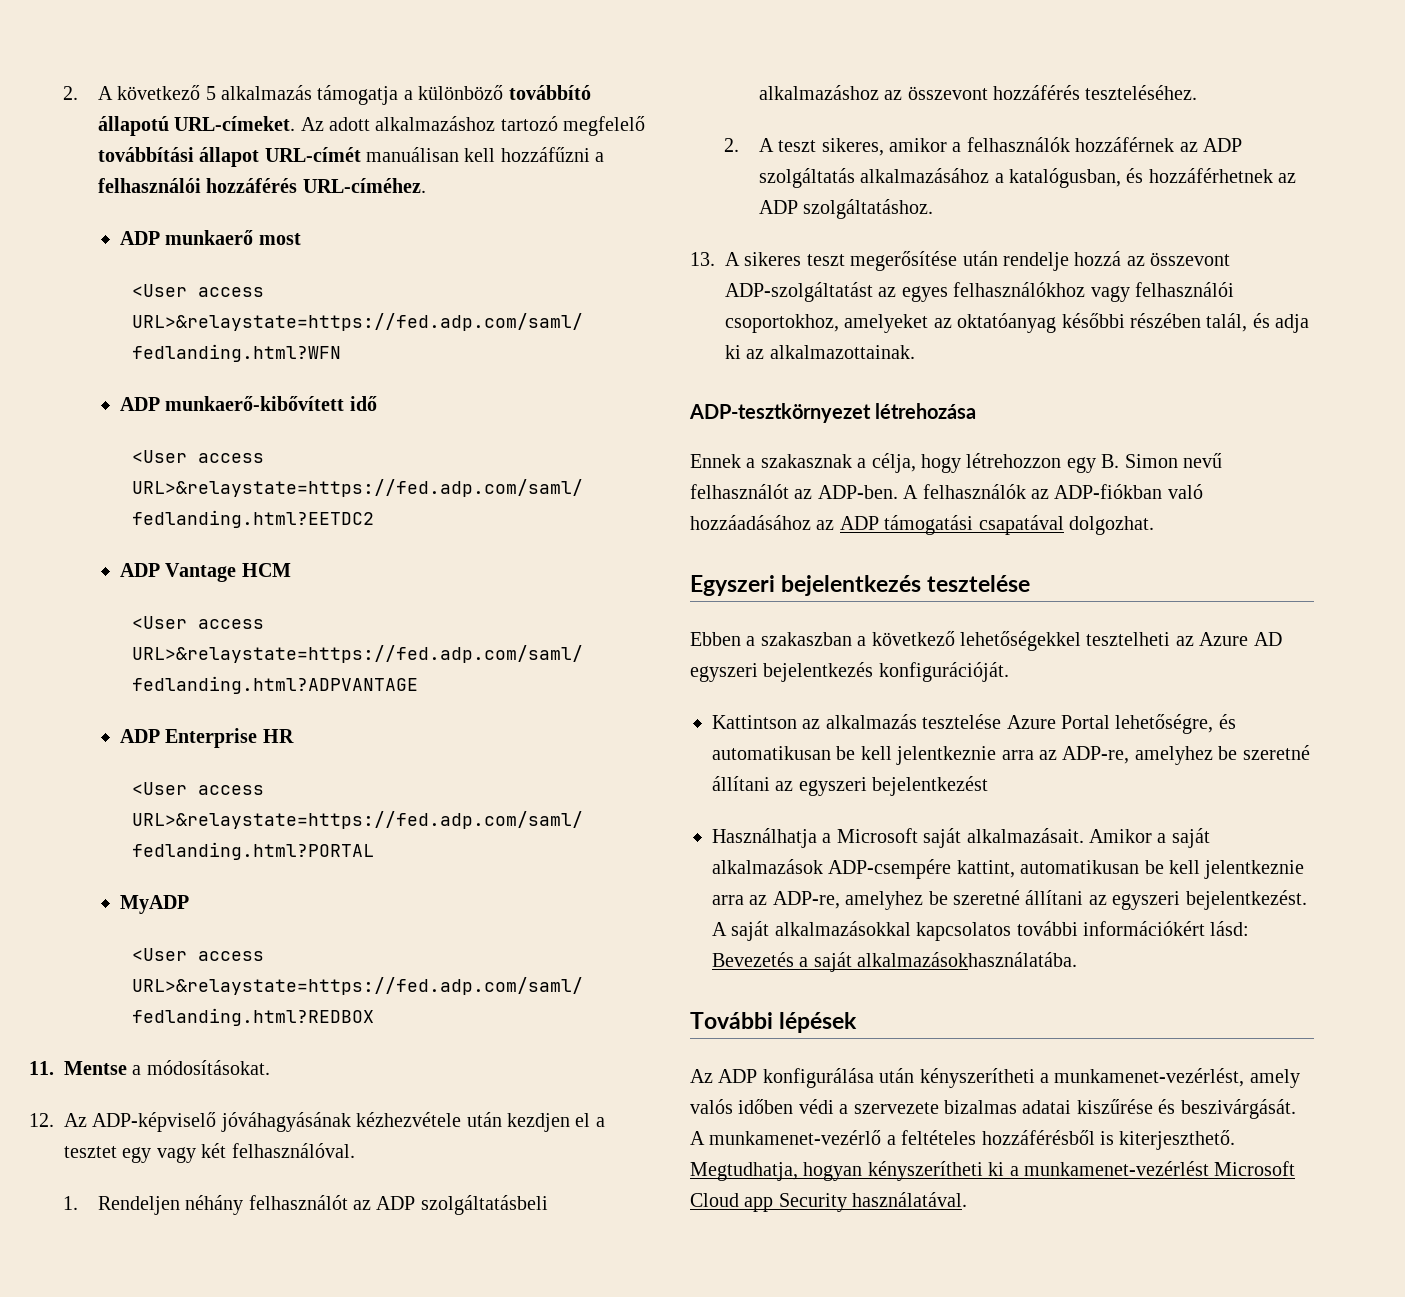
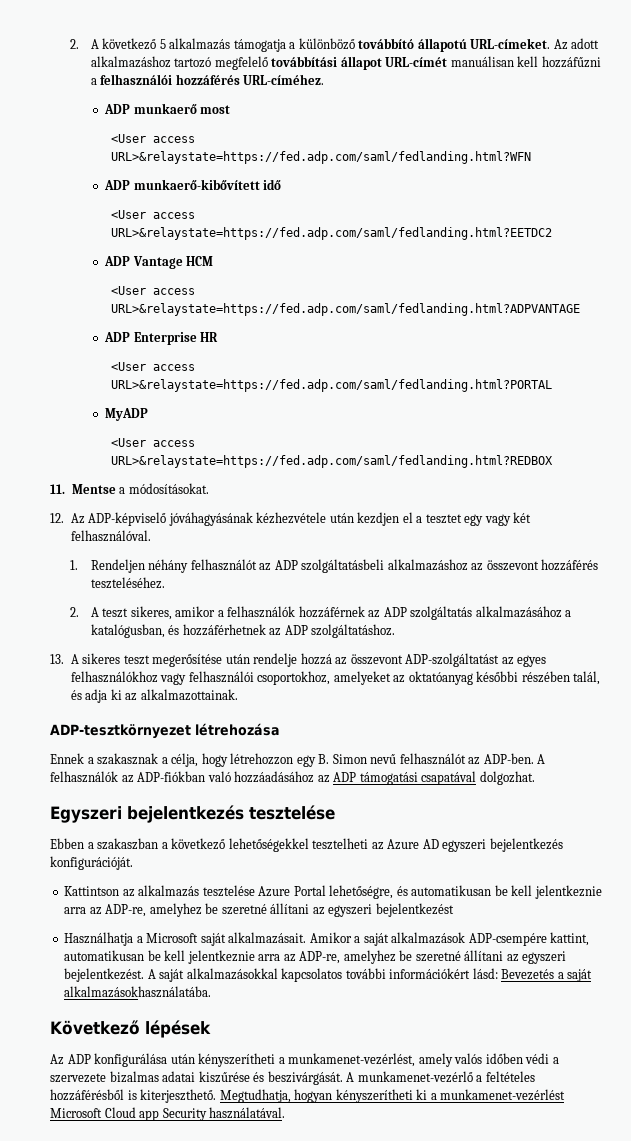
- További lépések
+ Következő lépések

